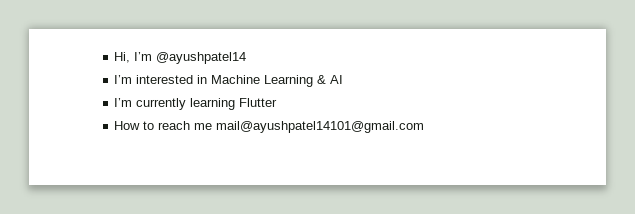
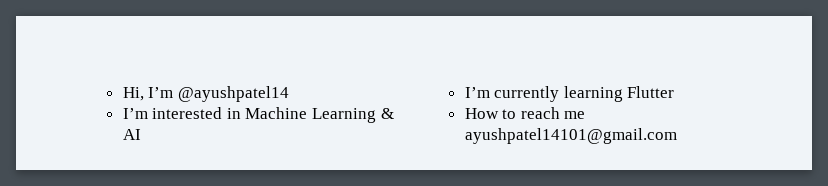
- How to reach me mail@ayushpatel14101@gmail.com
+ How to reach me ayushpatel14101@gmail.com

